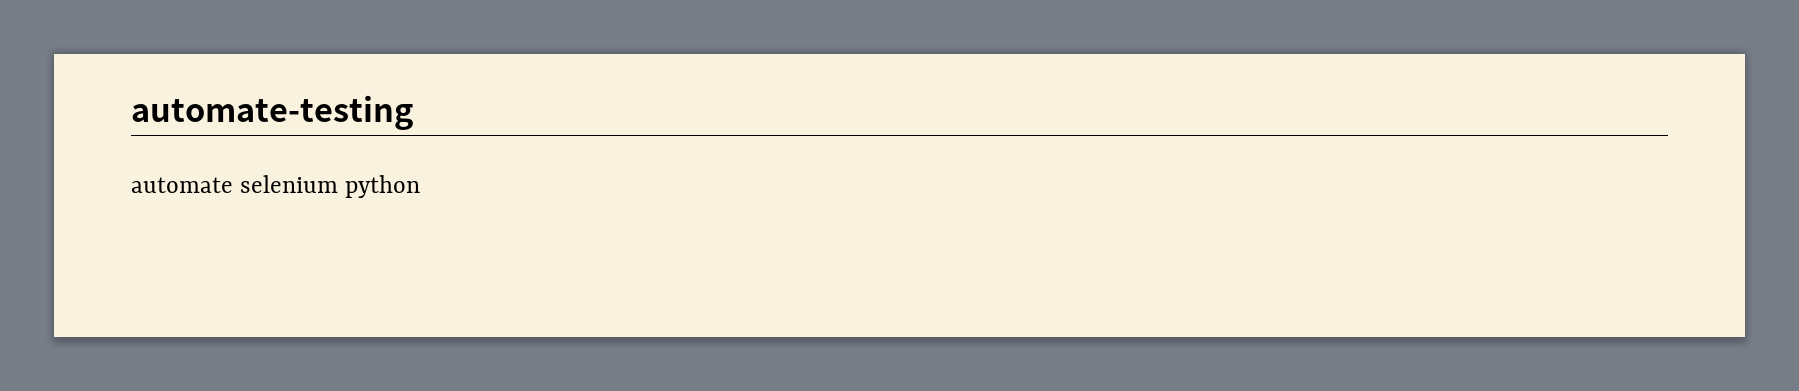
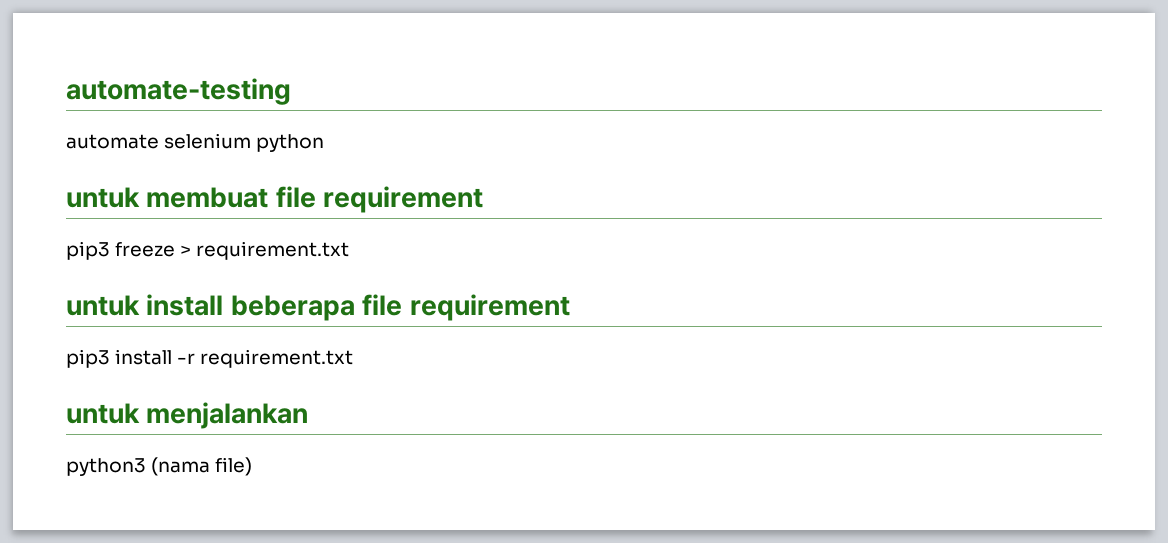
+ untuk membuat file requirement
+ pip3 freeze > requirement.txt
+ untuk install beberapa file requirement
+ pip3 install -r requirement.txt
+ untuk menjalankan
+ python3 (nama file)

